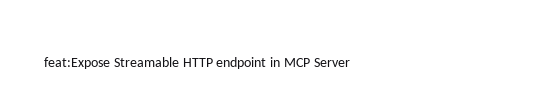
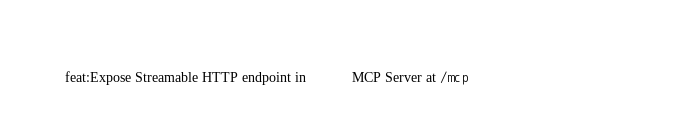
- feat:Expose Streamable HTTP endpoint in MCP Server
+ feat:Expose Streamable HTTP endpoint in MCP Server at /mcp

